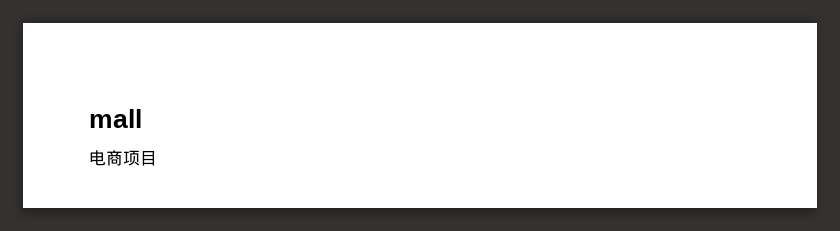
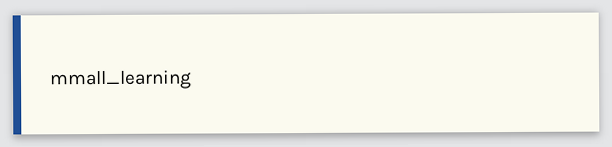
- mall
- 电商项目
+ mmall_learning

